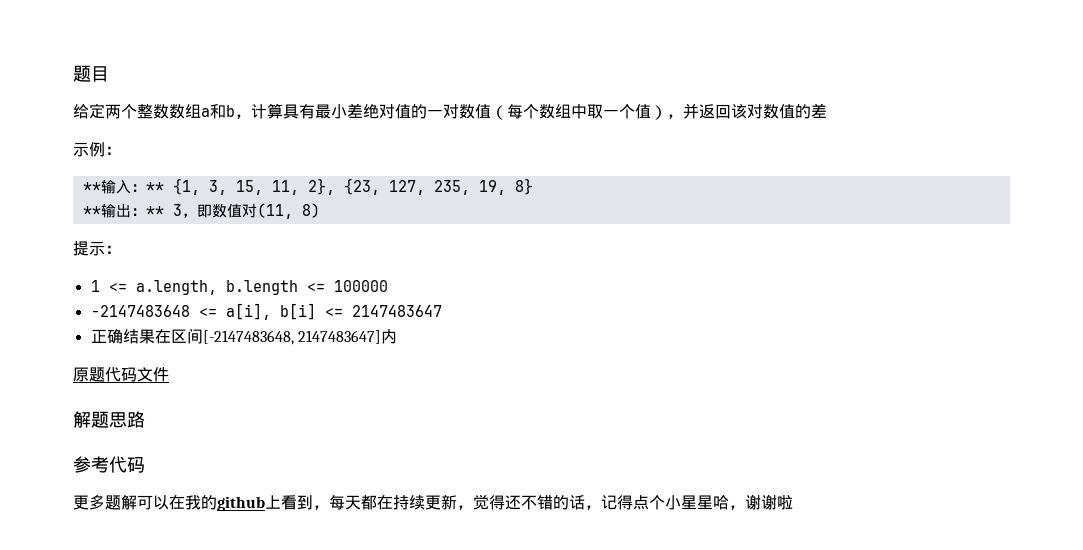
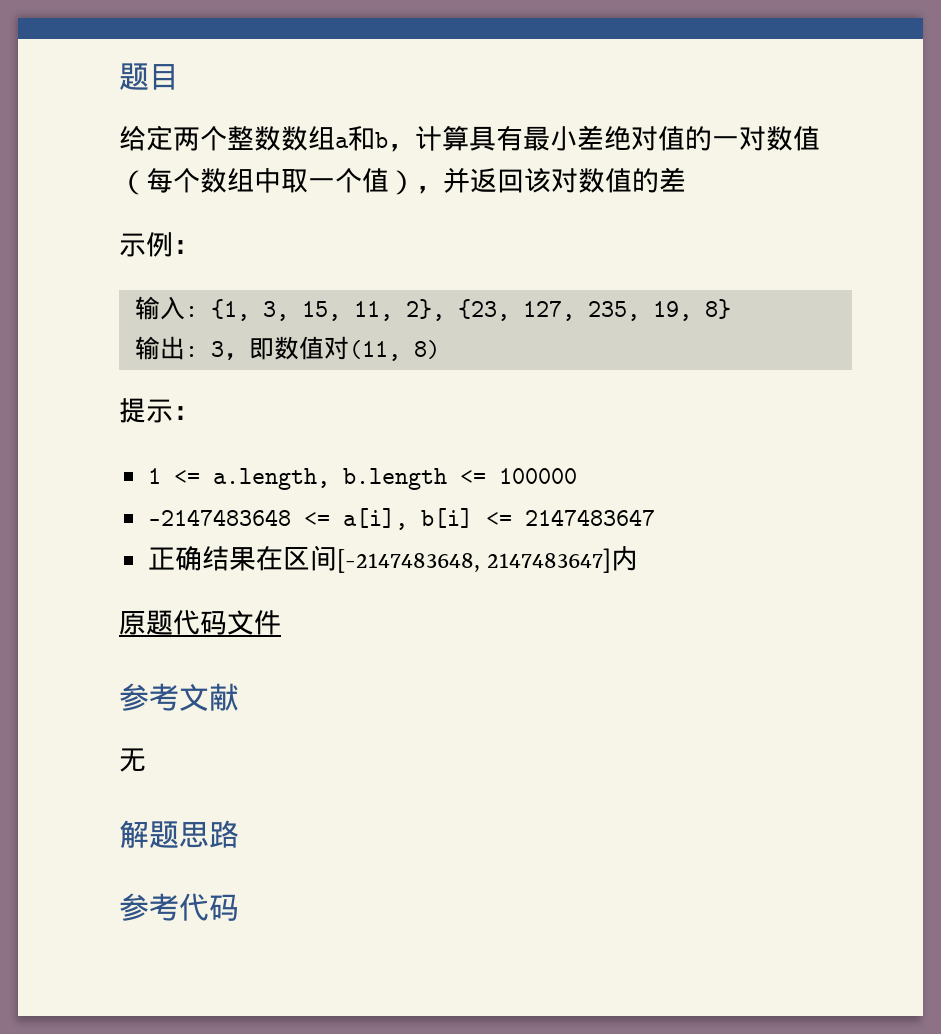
- **输入：** {1, 3, 15, 11, 2}, {23, 127, 235, 19, 8}
+ 输入: {1, 3, 15, 11, 2}, {23, 127, 235, 19, 8}
- **输出：** 3，即数值对(11, 8)
+ 输出: 3，即数值对(11, 8)
+ 参考文献
+ 无
- 更多题解可以在我的github上看到，每天都在持续更新，觉得还不错的话，记得点个小星星哈，谢谢啦

